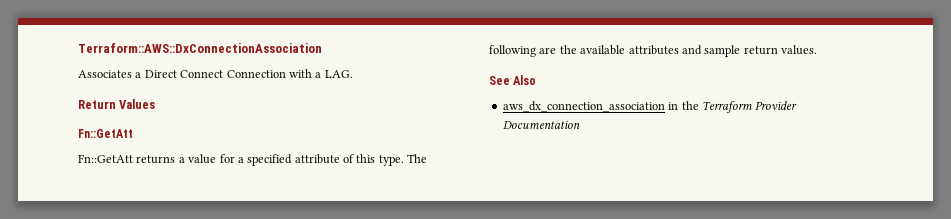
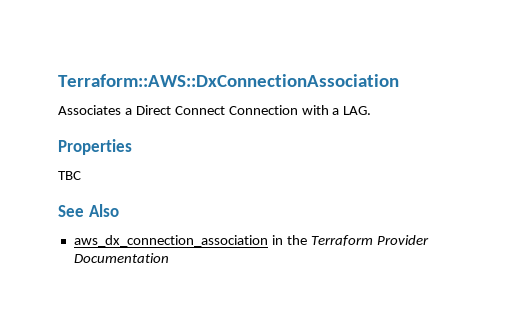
- Return Values
- Fn::GetAtt
- Fn::GetAtt returns a value for a specified attribute of this type. The following are the available attributes and sample return values.
+ Properties
+ TBC

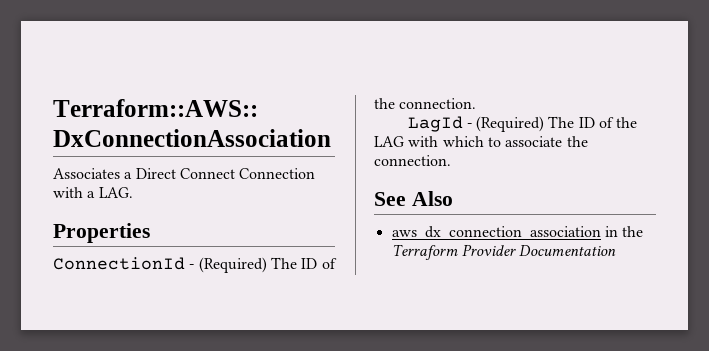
- TBC
+ ConnectionId - (Required) The ID of the connection.
+ LagId - (Required) The ID of the LAG with which to associate the connection.

